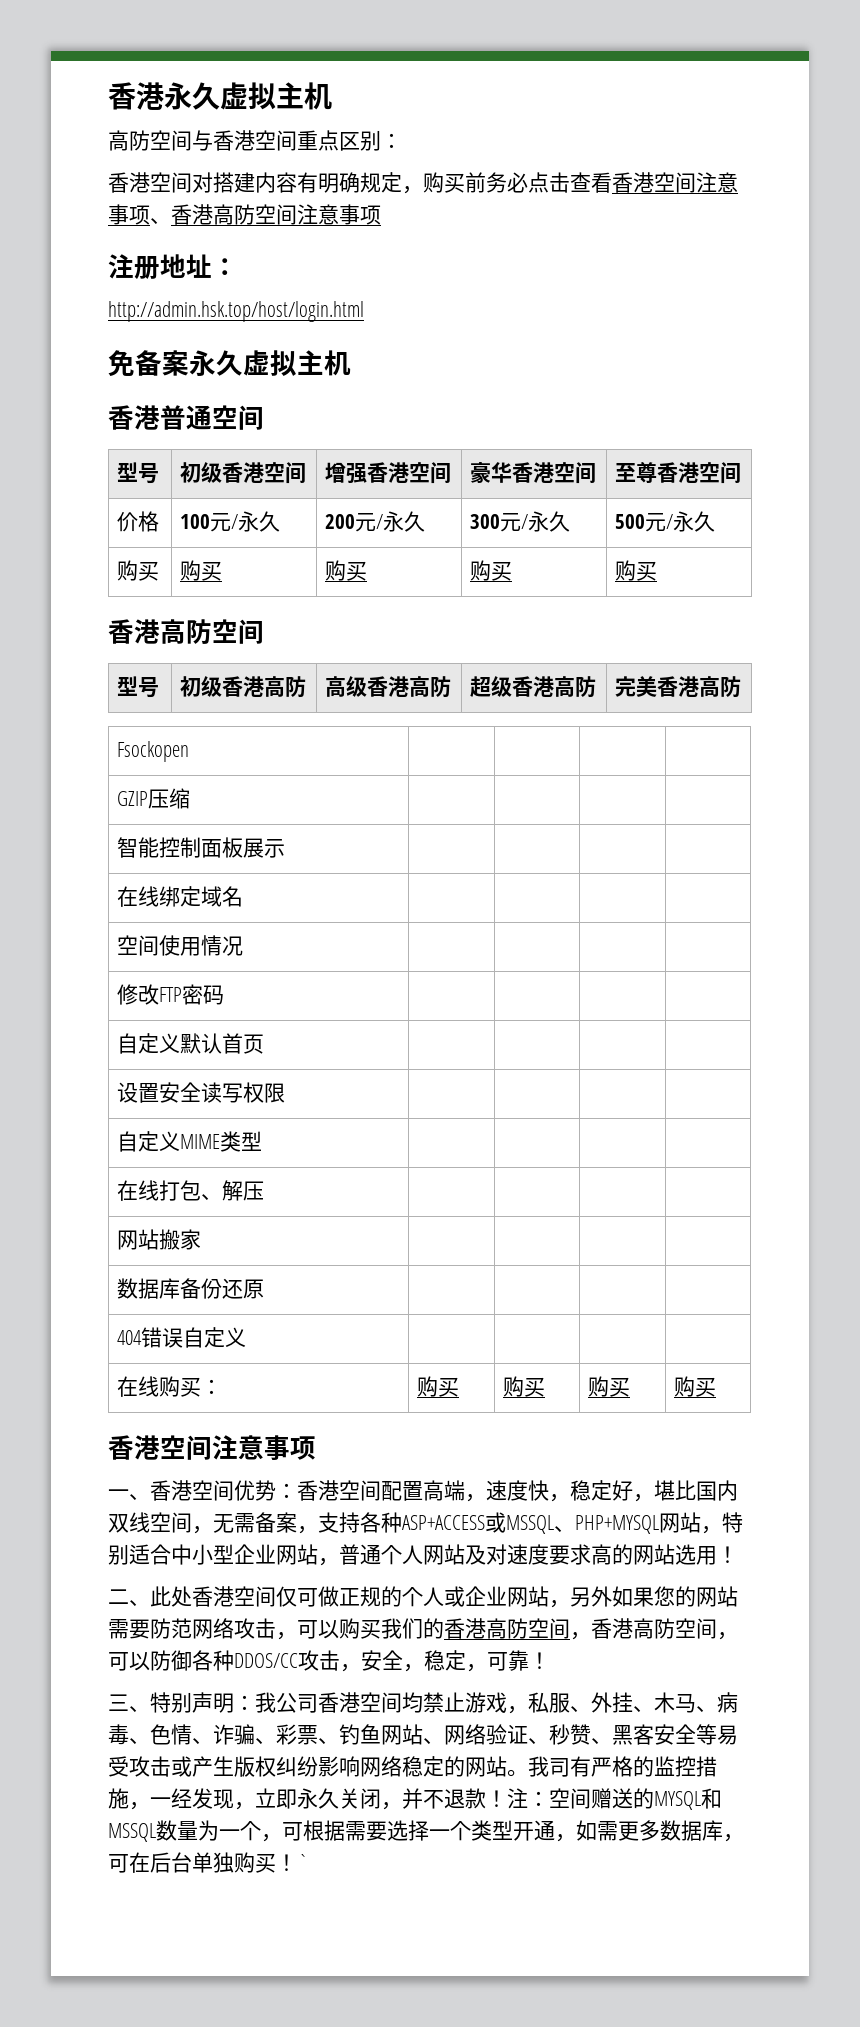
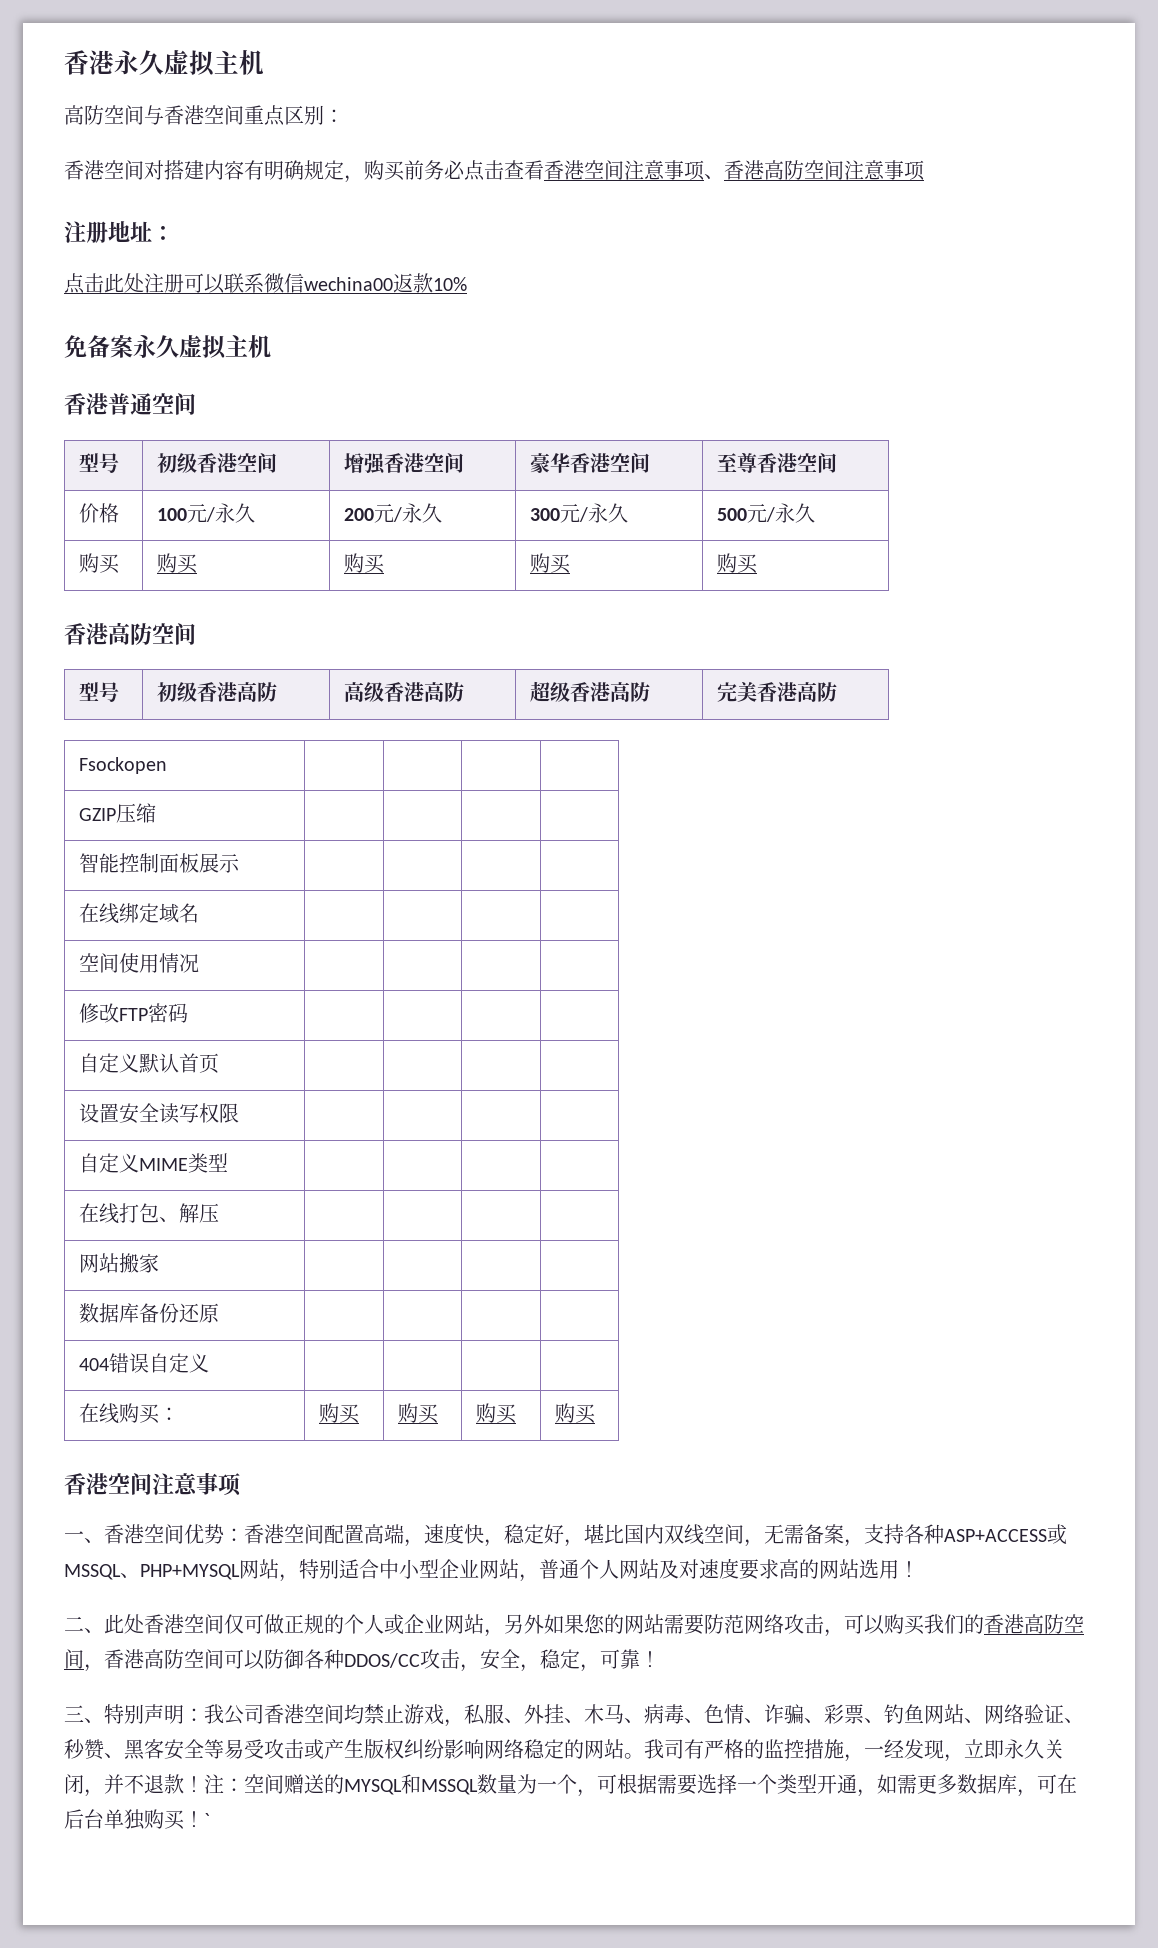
- http://admin.hsk.top/host/login.html
+ 点击此处注册可以联系微信wechina00返款10%
- 二、此处香港空间仅可做正规的个人或企业网站，另外如果您的网站需要防范网络攻击，可以购买我们的香港高防空间，香港高防空间，可以防御各种DDOS/CC攻击，安全，稳定，可靠！
+ 二、此处香港空间仅可做正规的个人或企业网站，另外如果您的网站需要防范网络攻击，可以购买我们的香港高防空间，香港高防空间可以防御各种DDOS/CC攻击，安全，稳定，可靠！

